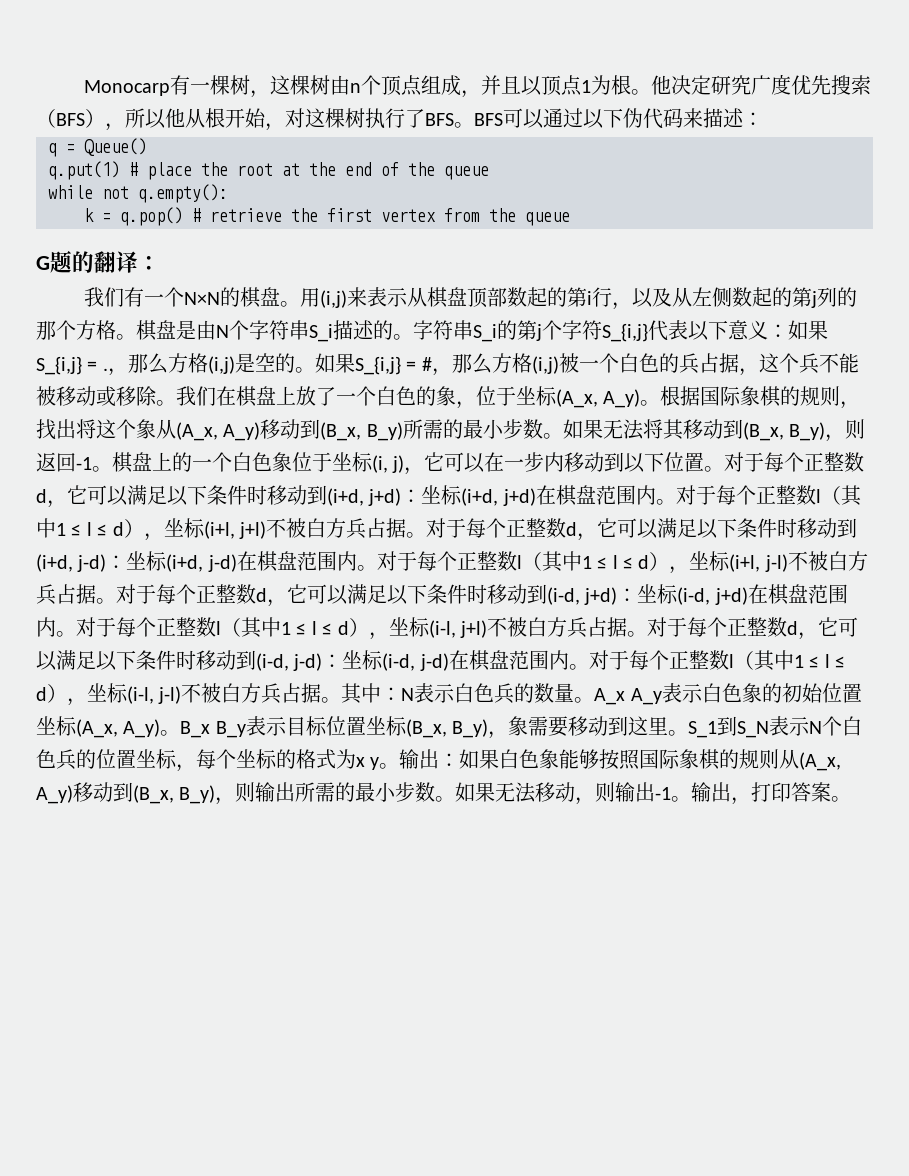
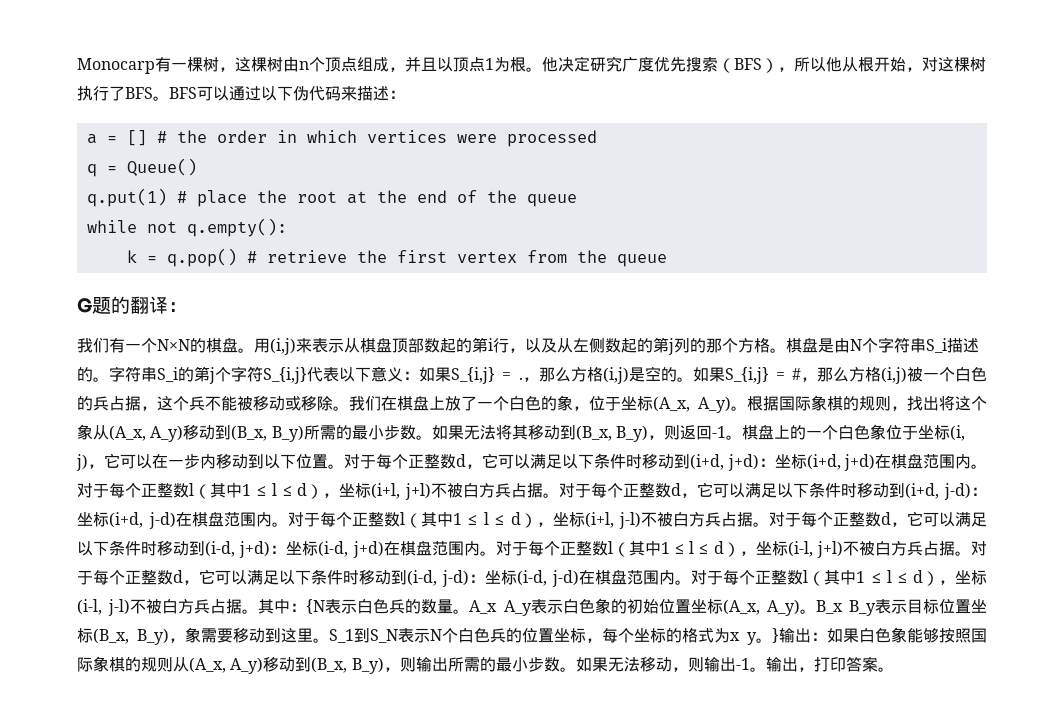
+ a = [] # the order in which vertices were processed
- 其中：N表示白色兵的数量。
+ 其中：{N表示白色兵的数量。
- 输出：如果白色象能够按照国际象棋的规则从(A_x, A_y)移动到(B_x, B_y)，则输出所需的最小步数。
+ }输出：如果白色象能够按照国际象棋的规则从(A_x, A_y)移动到(B_x, B_y)，则输出所需的最小步数。

